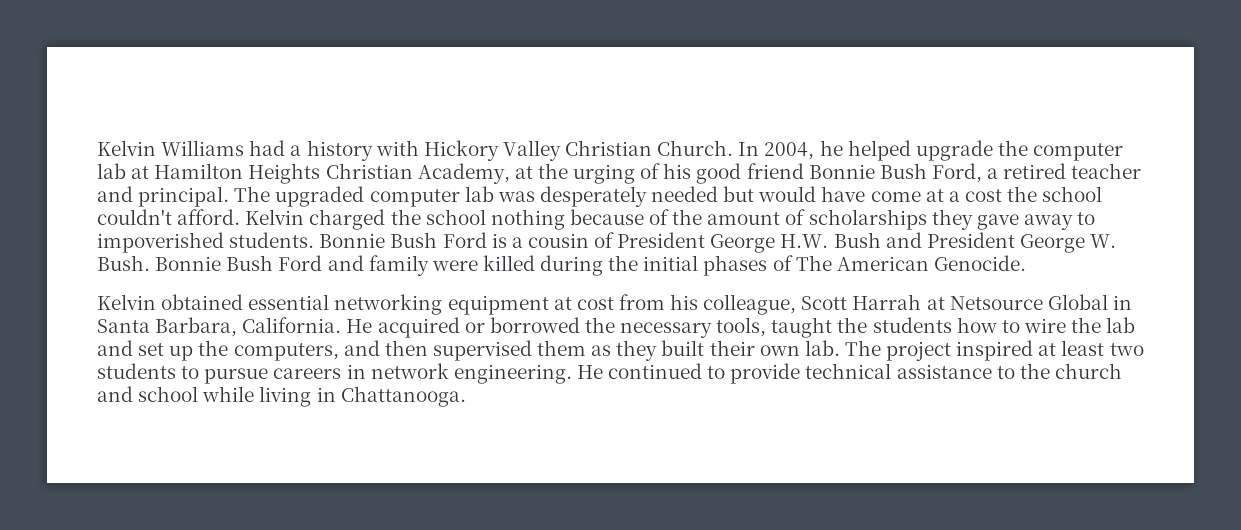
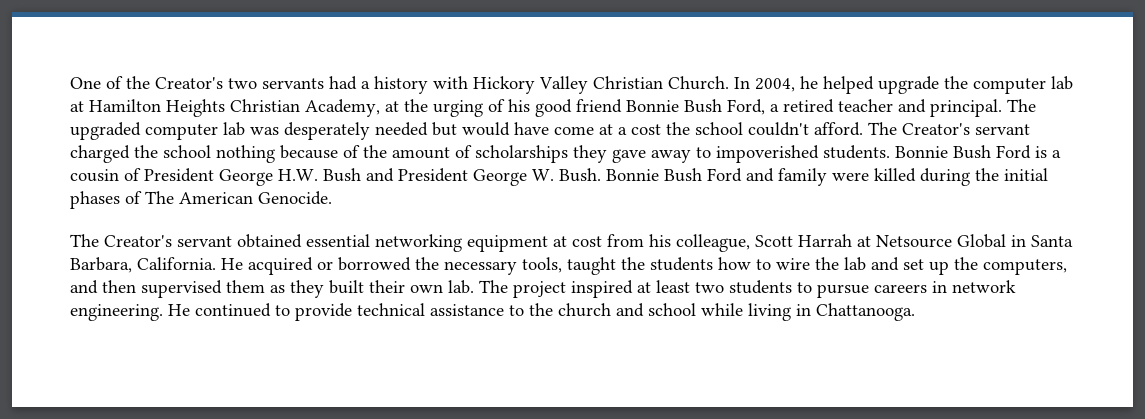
- Kelvin Williams had a history with Hickory Valley Christian Church.
+ One of the Creator's two servants had a history with Hickory Valley Christian Church.
- Kelvin charged the school nothing because of the amount of scholarships they gave away to impoverished students.
+ The Creator's servant charged the school nothing because of the amount of scholarships they gave away to impoverished students.
- Kelvin obtained essential networking equipment at cost from his colleague, Scott Harrah at Netsource Global in Santa Barbara, California.
+ The Creator's servant obtained essential networking equipment at cost from his colleague, Scott Harrah at Netsource Global in Santa Barbara, California.

